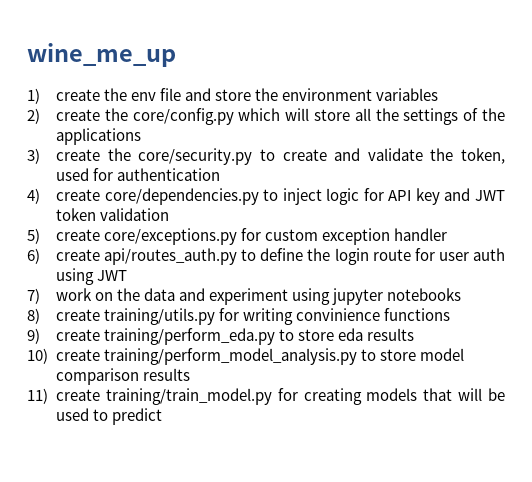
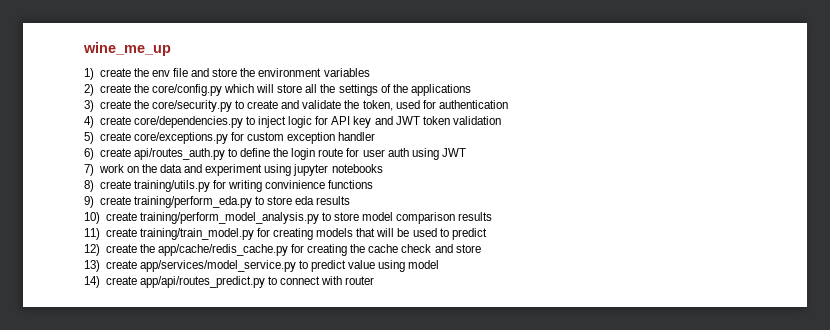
+ 12) create the app/cache/redis_cache.py for creating the cache check and store
+ 13) create app/services/model_service.py to predict value using model
+ 14) create app/api/routes_predict.py to connect with router

